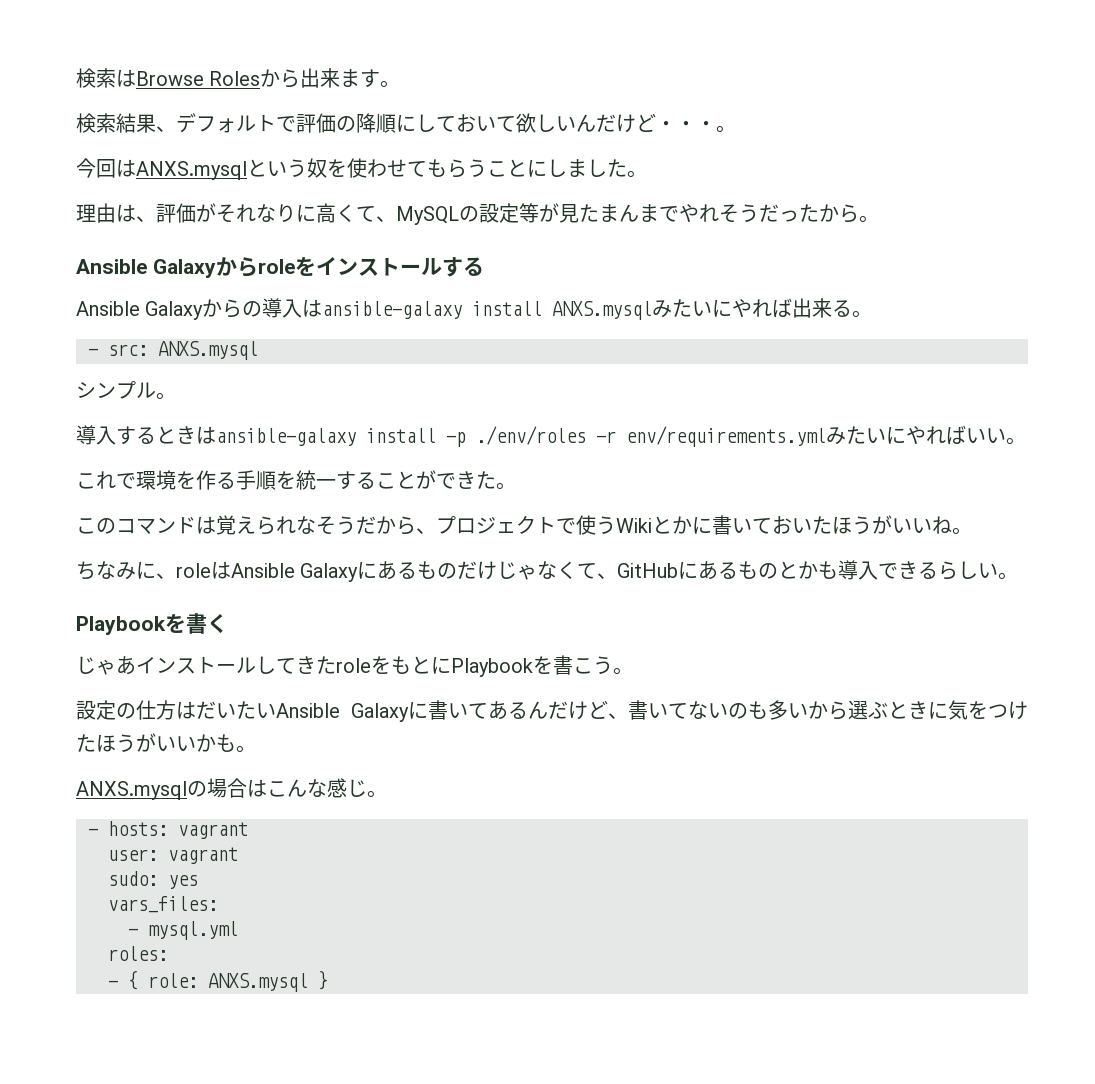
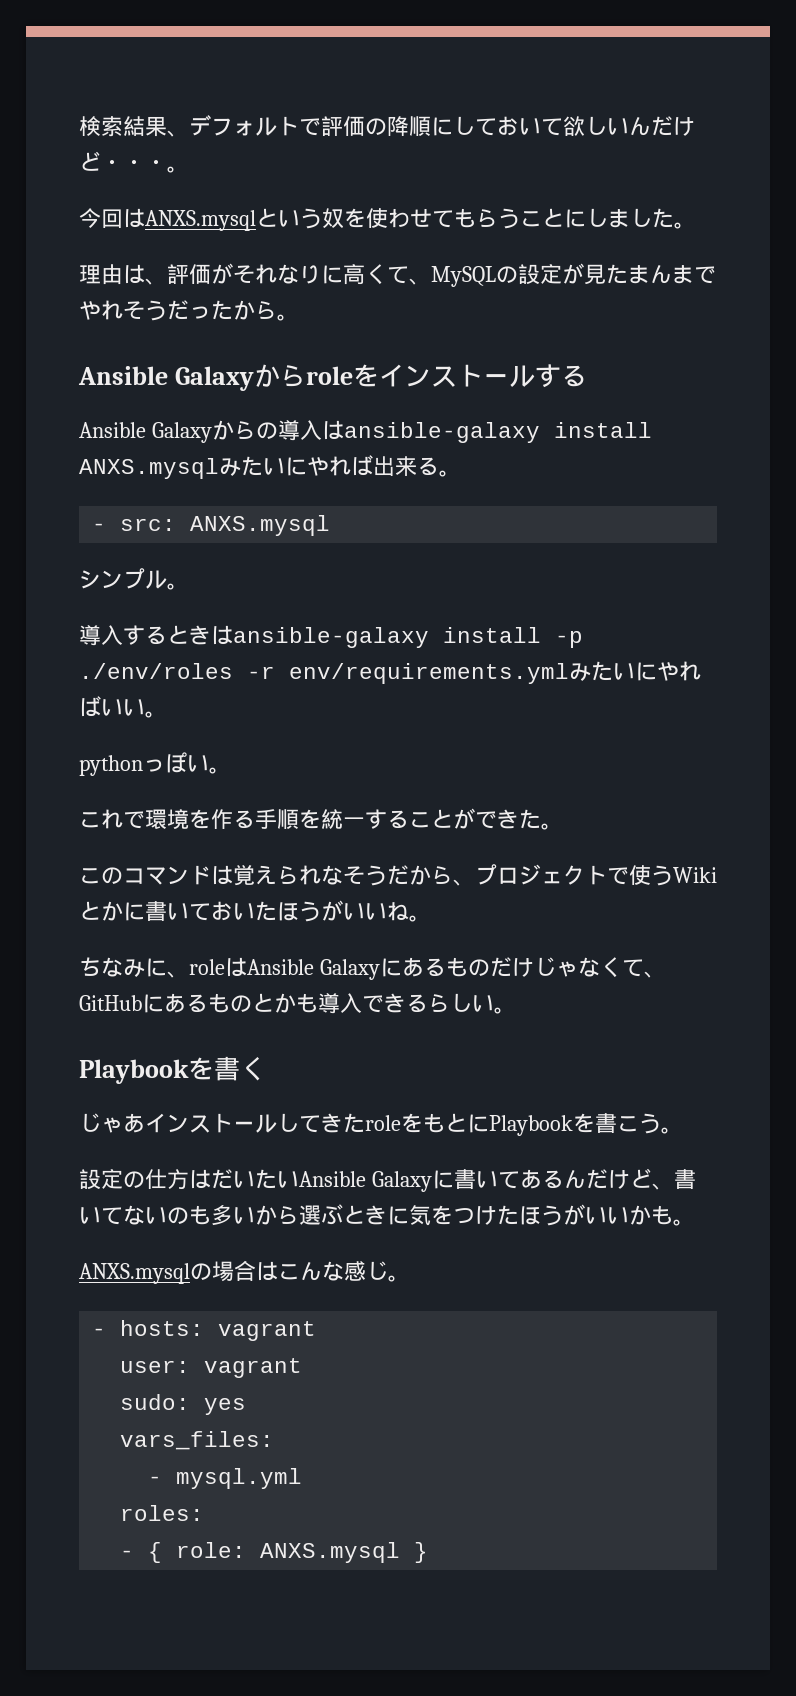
- 検索はBrowse Rolesから出来ます。
- 理由は、評価がそれなりに高くて、MySQLの設定等が見たまんまでやれそうだったから。
+ 理由は、評価がそれなりに高くて、MySQLの設定が見たまんまでやれそうだったから。
+ pythonっぽい。

